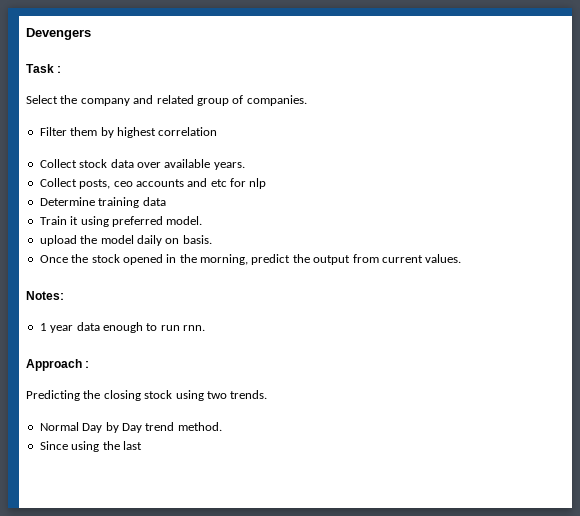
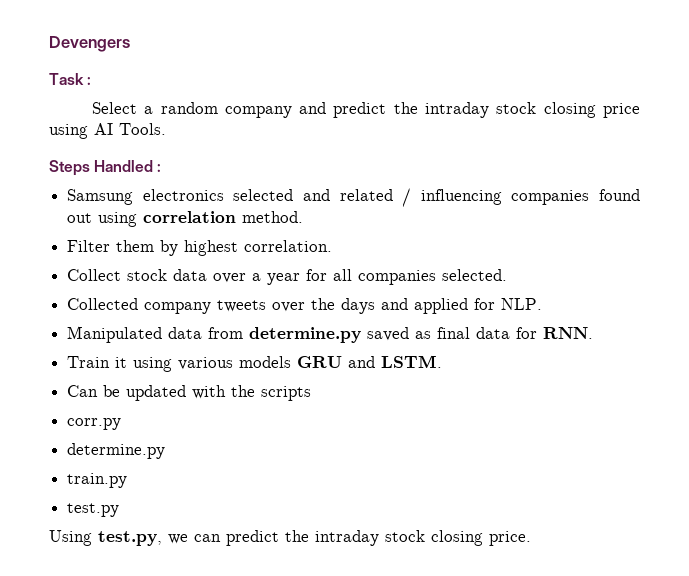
- Select the company and related group of companies.
+ Select a random company and predict the intraday stock closing price using AI Tools.
+ Steps Handled :
+ Samsung electronics selected and related / influencing companies found out using correlation method.
- Filter them by highest correlation
+ Filter them by highest correlation.
- Collect stock data over available years.
- Collect posts, ceo accounts and etc for nlp
- Determine training data
- Train it using preferred model.
- upload the model daily on basis.
- Once the stock opened in the morning, predict the output from current values.
- Notes:
- 1 year data enough to run rnn.
- Approach :
- Predicting the closing stock using two trends.
- Normal Day by Day trend method.
- Since using the last
+ Collect stock data over a year for all companies selected.
+ Collected company tweets over the days and applied for NLP.
+ Manipulated data from determine.py saved as final data for RNN.
+ Train it using various models GRU and LSTM.
+ Can be updated with the scripts
+ corr.py
+ determine.py
+ train.py
+ test.py
+ Using test.py, we can predict the intraday stock closing price.

